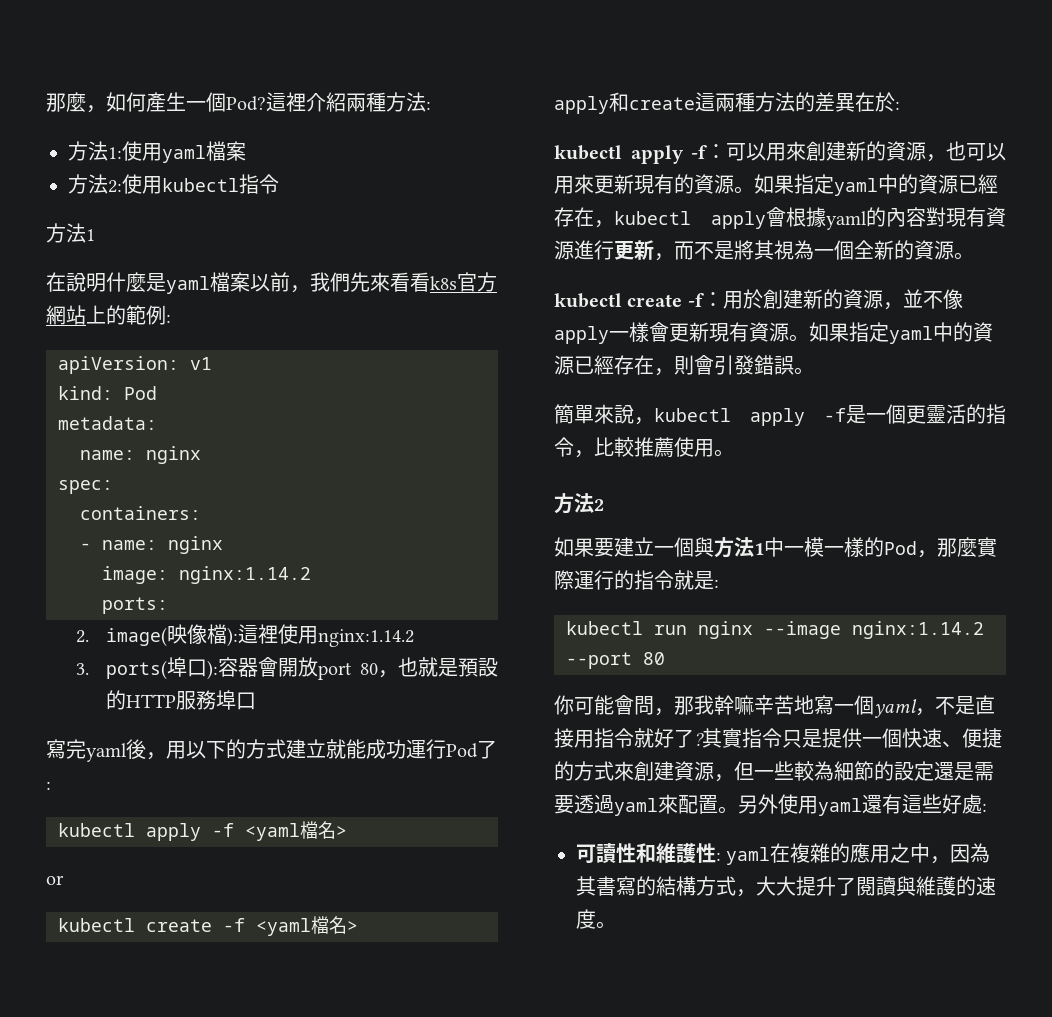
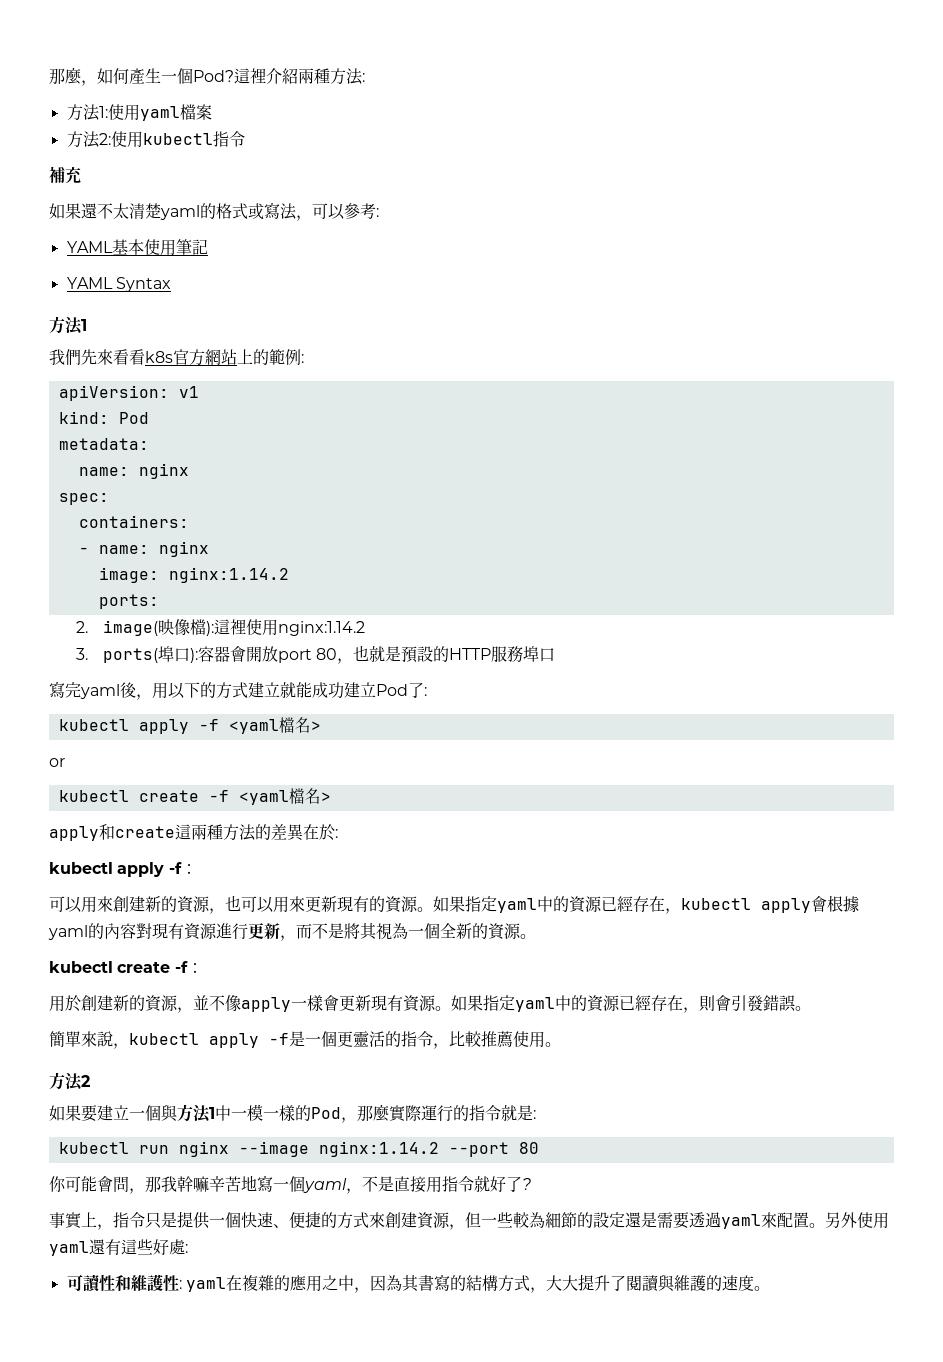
  方法2:使用kubectl指令
+ 補充
+ 如果還不太清楚yaml的格式或寫法，可以參考:
+ YAML基本使用筆記
+ YAML Syntax
  方法1
- 在說明什麼是yaml檔案以前，我們先來看看k8s官方網站上的範例:
+ 我們先來看看k8s官方網站上的範例:
- 寫完yaml後，用以下的方式建立就能成功運行Pod了:
+ 寫完yaml後，用以下的方式建立就能成功建立Pod了:
- kubectl apply -f：可以用來創建新的資源，也可以用來更新現有的資源。
+ kubectl apply -f：
+ 可以用來創建新的資源，也可以用來更新現有的資源。
- kubectl create -f：用於創建新的資源，並不像apply一樣會更新現有資源。
+ kubectl create -f：
+ 用於創建新的資源，並不像apply一樣會更新現有資源。
- 你可能會問，那我幹嘛辛苦地寫一個yaml，不是直接用指令就好了?其實指令只是提供一個快速、便捷的方式來創建資源，但一些較為細節的設定還是需要透過yaml來配置。
+ 你可能會問，那我幹嘛辛苦地寫一個yaml，不是直接用指令就好了?
+ 事實上，指令只是提供一個快速、便捷的方式來創建資源，但一些較為細節的設定還是需要透過yaml來配置。

